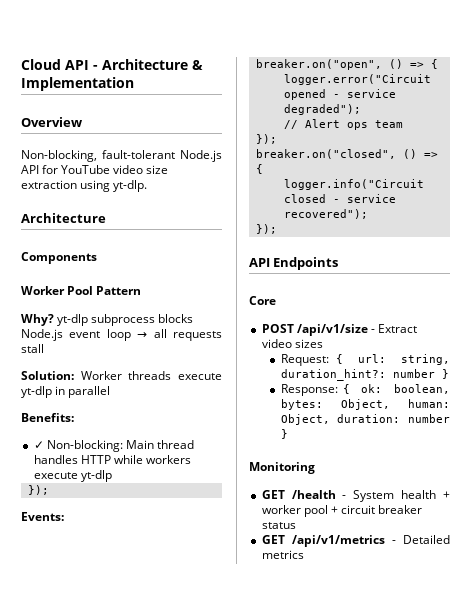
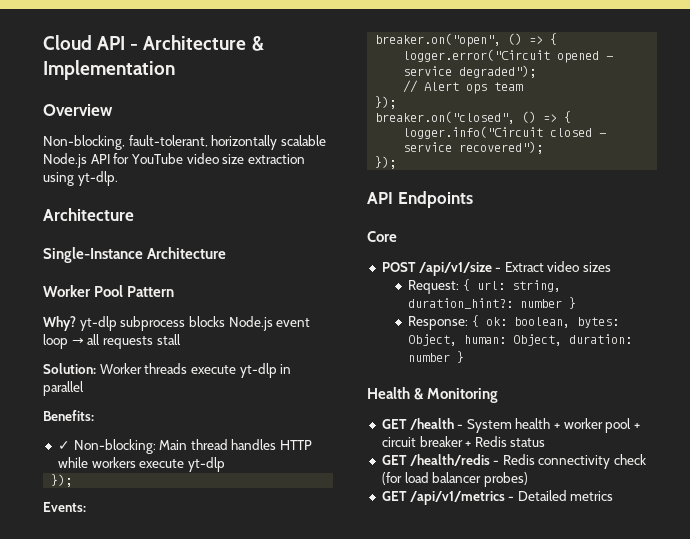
- Non-blocking, fault-tolerant Node.js API for YouTube video size extraction using yt-dlp.
+ Non-blocking, fault-tolerant, horizontally scalable Node.js API for YouTube video size extraction using yt-dlp.
- Components
+ Single-Instance Architecture
- Monitoring
+ Health & Monitoring
- GET /health - System health + worker pool + circuit breaker status
+ GET /health - System health + worker pool + circuit breaker + Redis status
+ GET /health/redis - Redis connectivity check (for load balancer probes)

